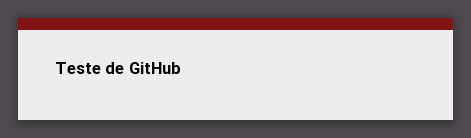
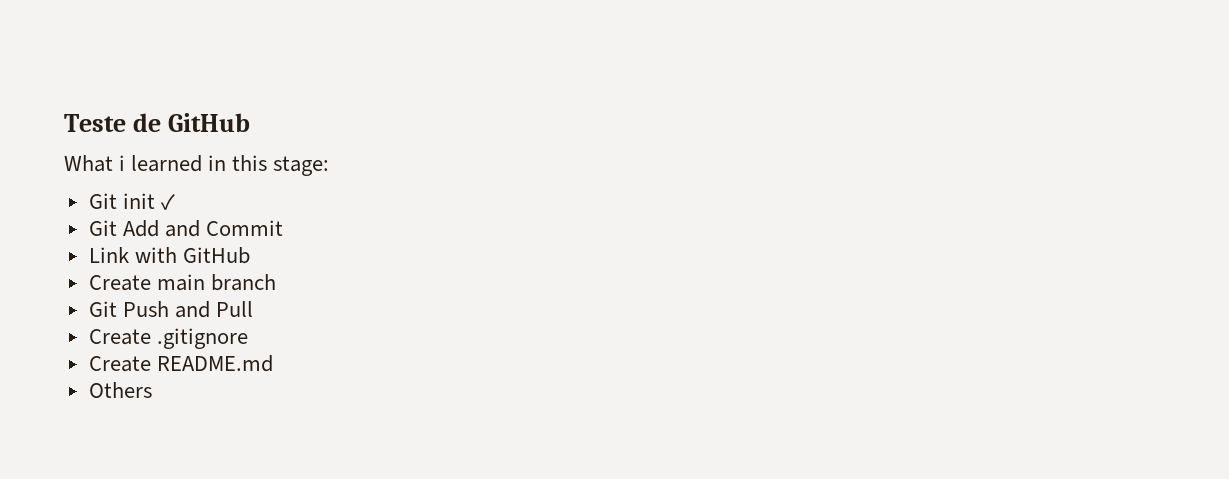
+ What i learned in this stage:
+ Git init ✓
+ Git Add and Commit
+ Link with GitHub
+ Create main branch
+ Git Push and Pull
+ Create .gitignore
+ Create README.md
+ Others

